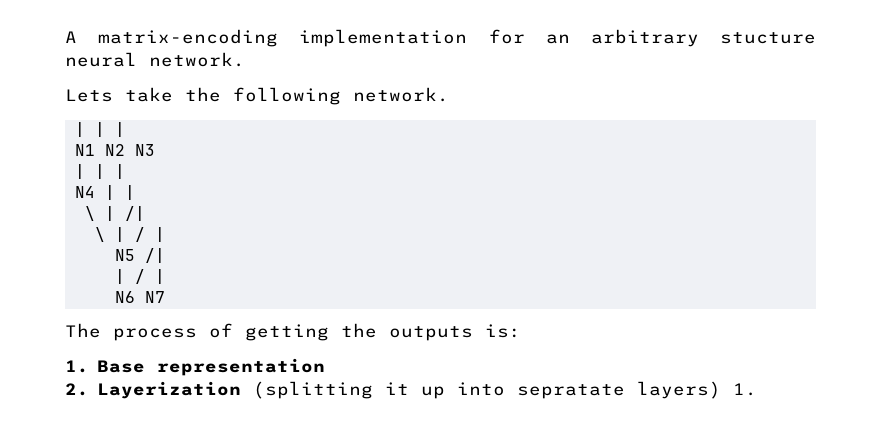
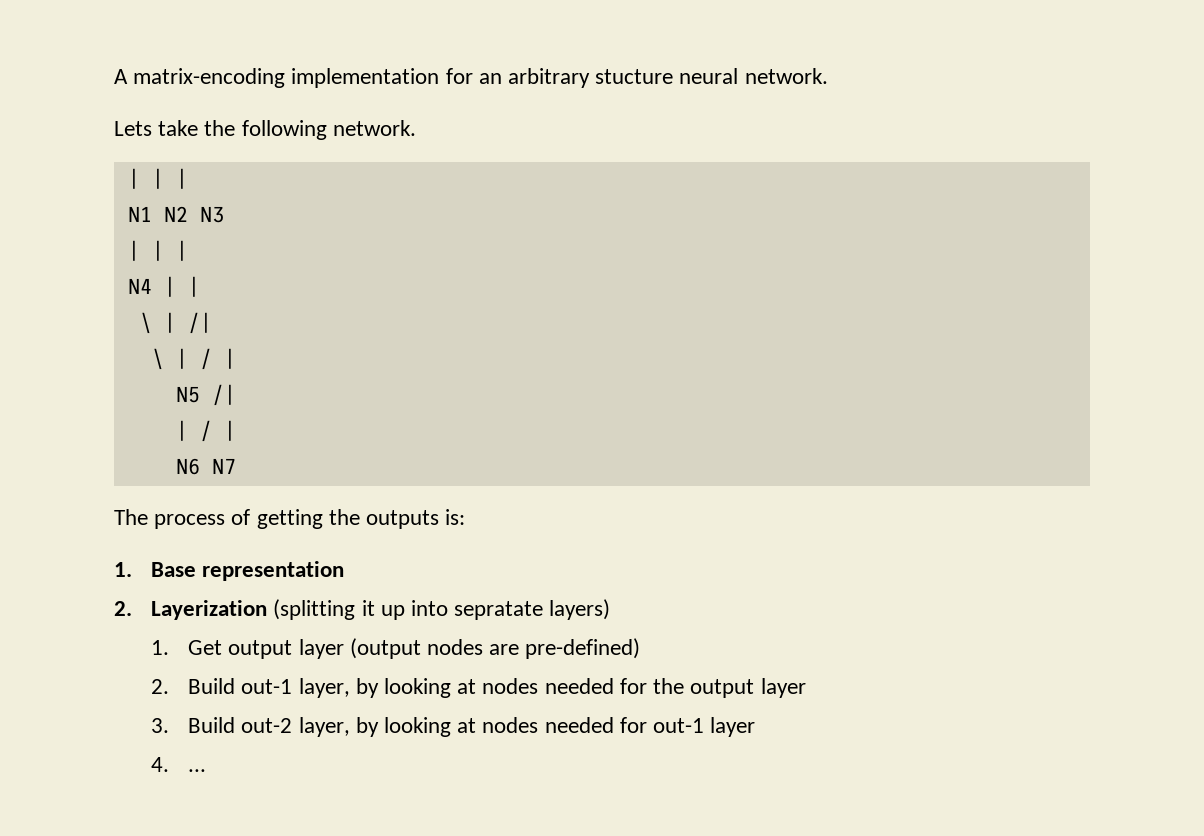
- 2. Layerization (splitting it up into sepratate layers) 1.
+ 2. Layerization (splitting it up into sepratate layers)
+ 1. Get output layer (output nodes are pre-defined)
+ 2. Build out-1 layer, by looking at nodes needed for the output layer
+ 3. Build out-2 layer, by looking at nodes needed for out-1 layer
+ 4. ...

